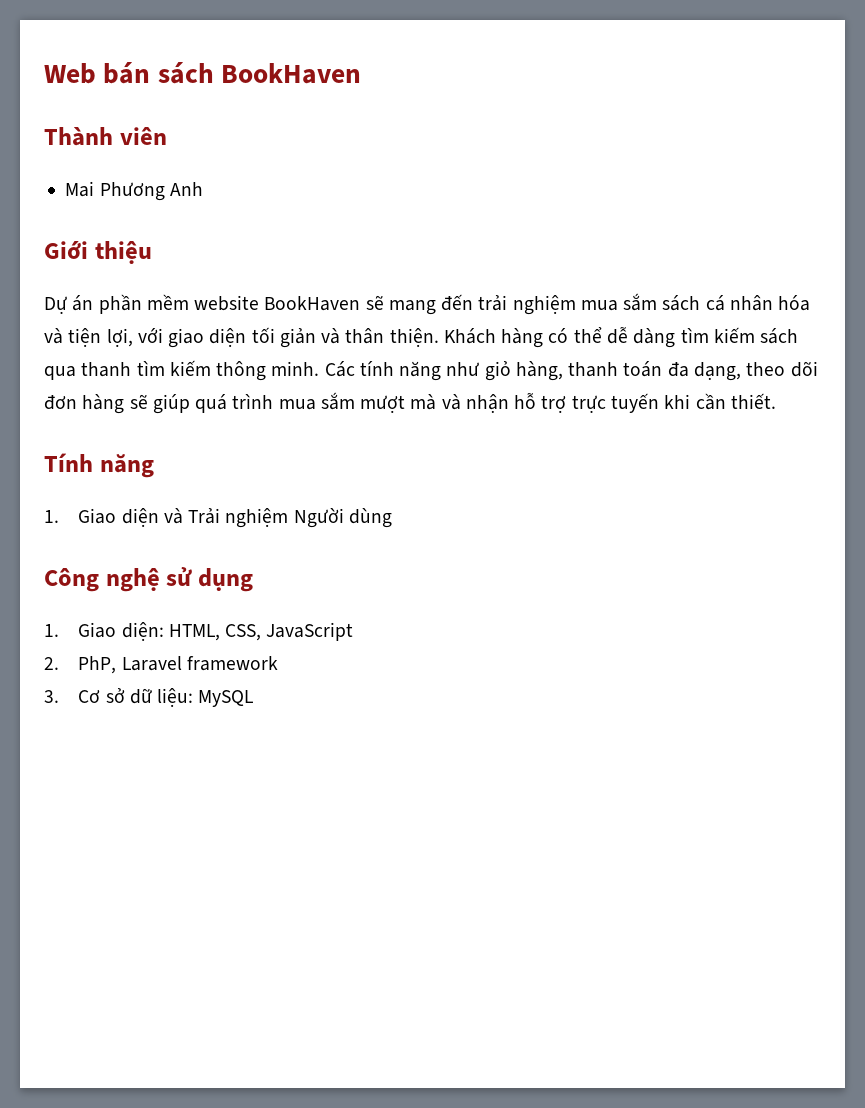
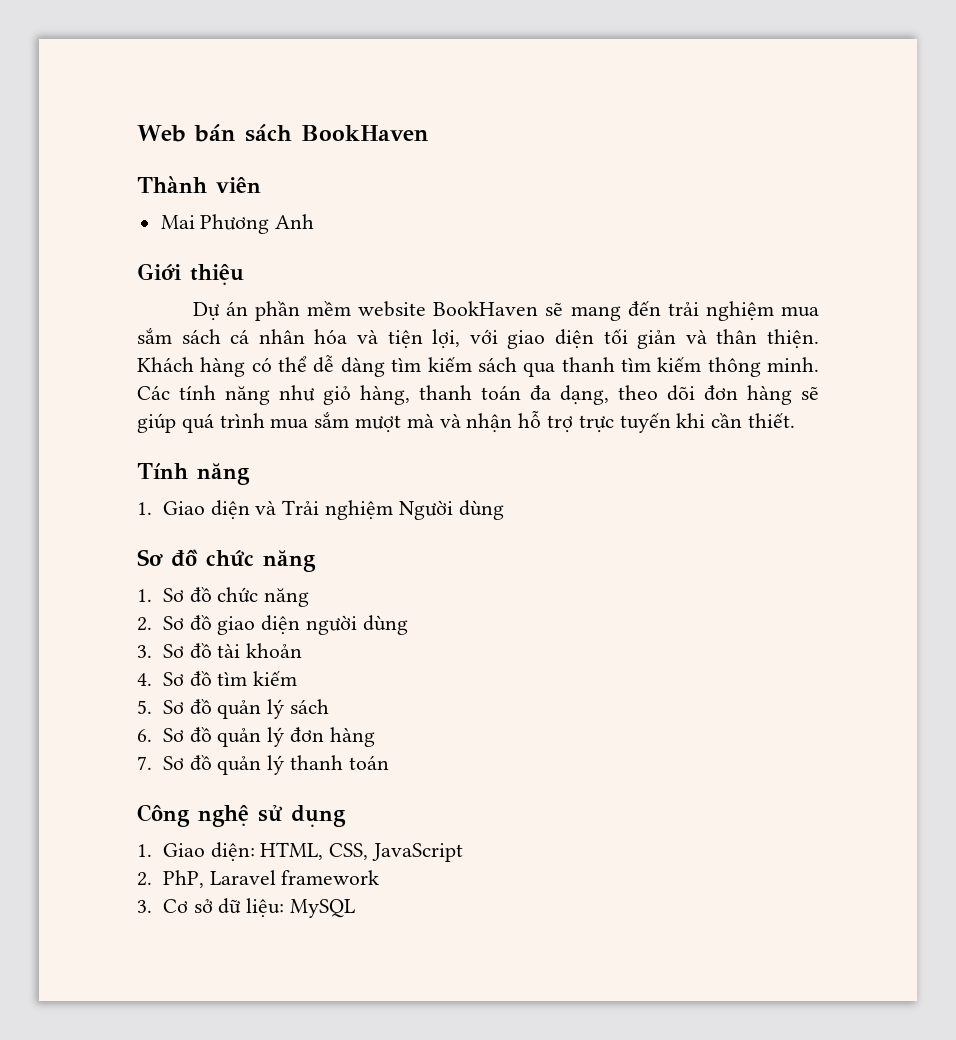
  1. Giao diện và Trải nghiệm Người dùng
+ Sơ đồ chức năng
+ 1. Sơ đồ chức năng
+ 2. Sơ đồ giao diện người dùng
+ 3. Sơ đồ tài khoản
+ 4. Sơ đồ tìm kiếm
+ 5. Sơ đồ quản lý sách
+ 6. Sơ đồ quản lý đơn hàng
+ 7. Sơ đồ quản lý thanh toán

